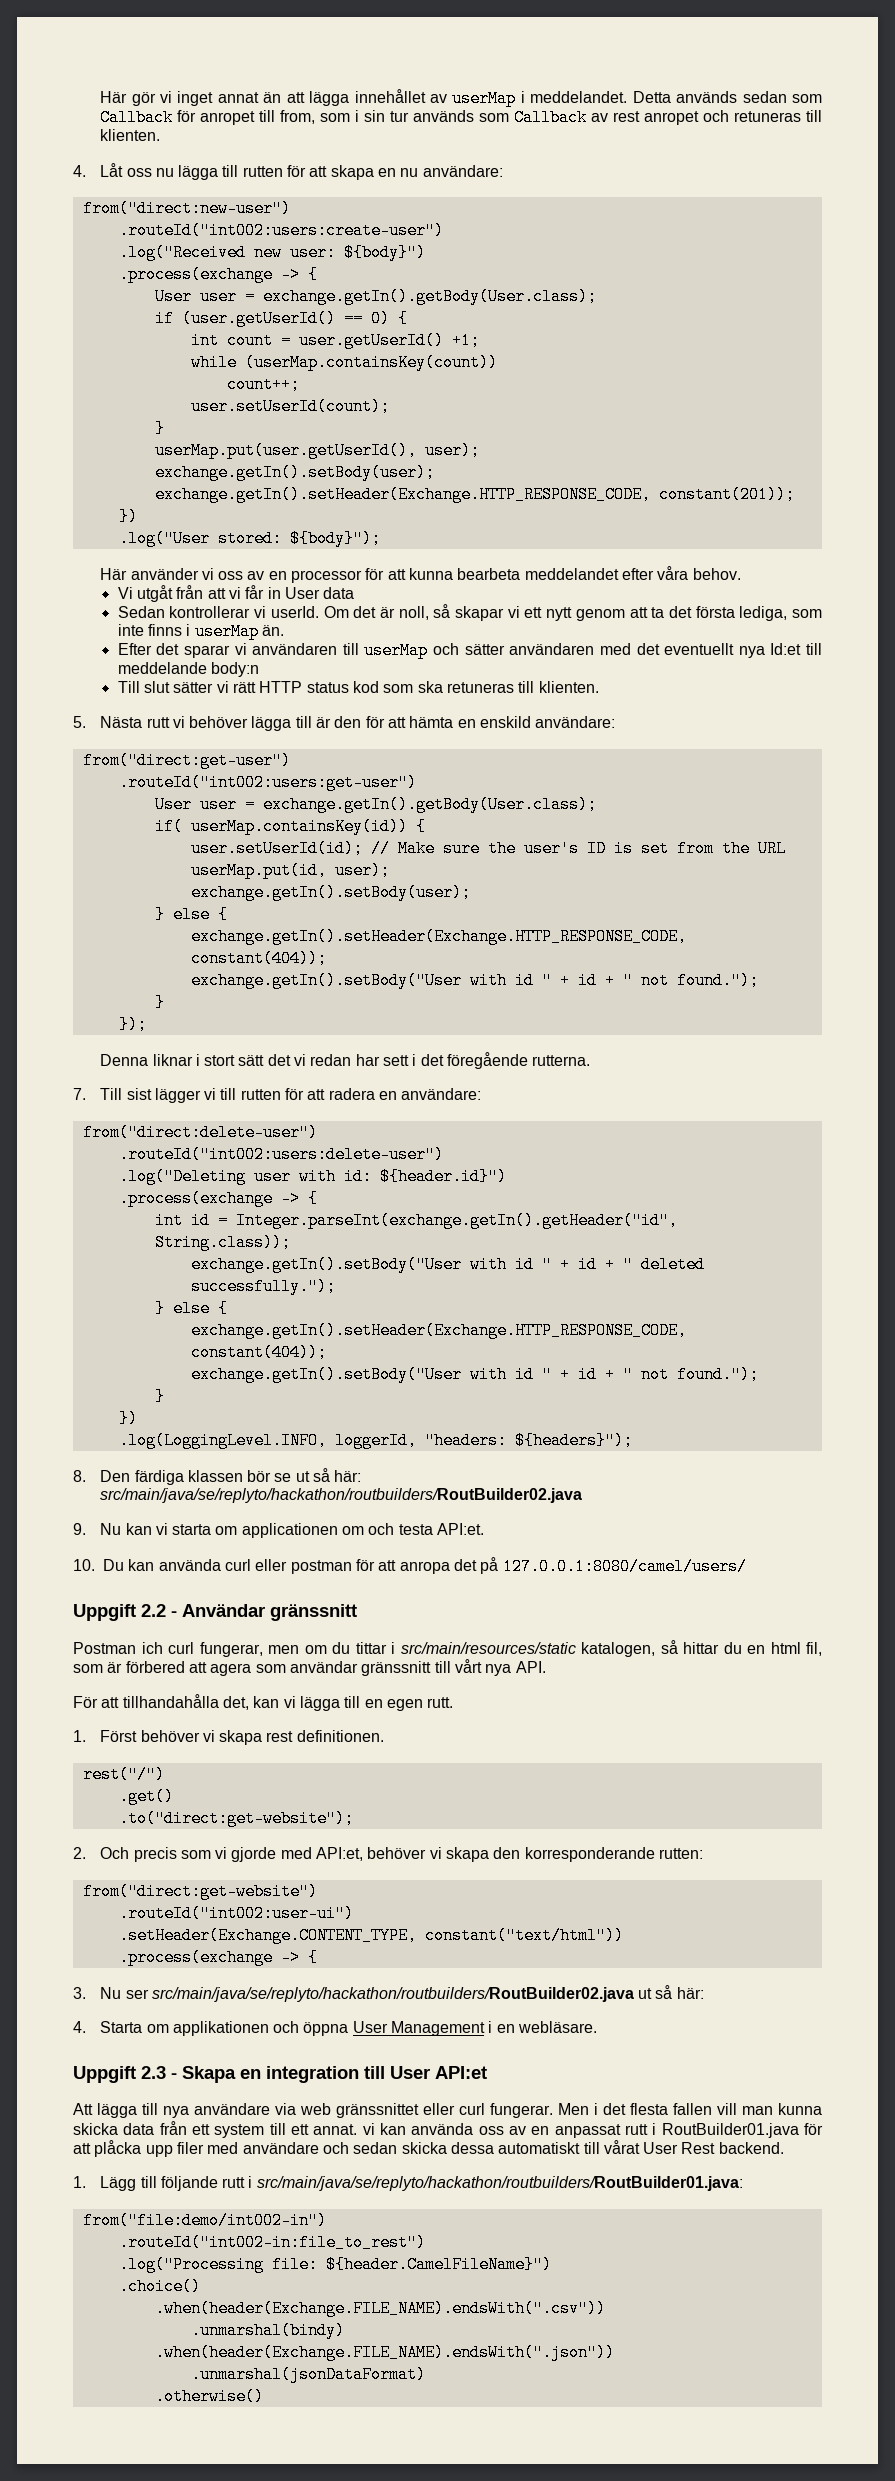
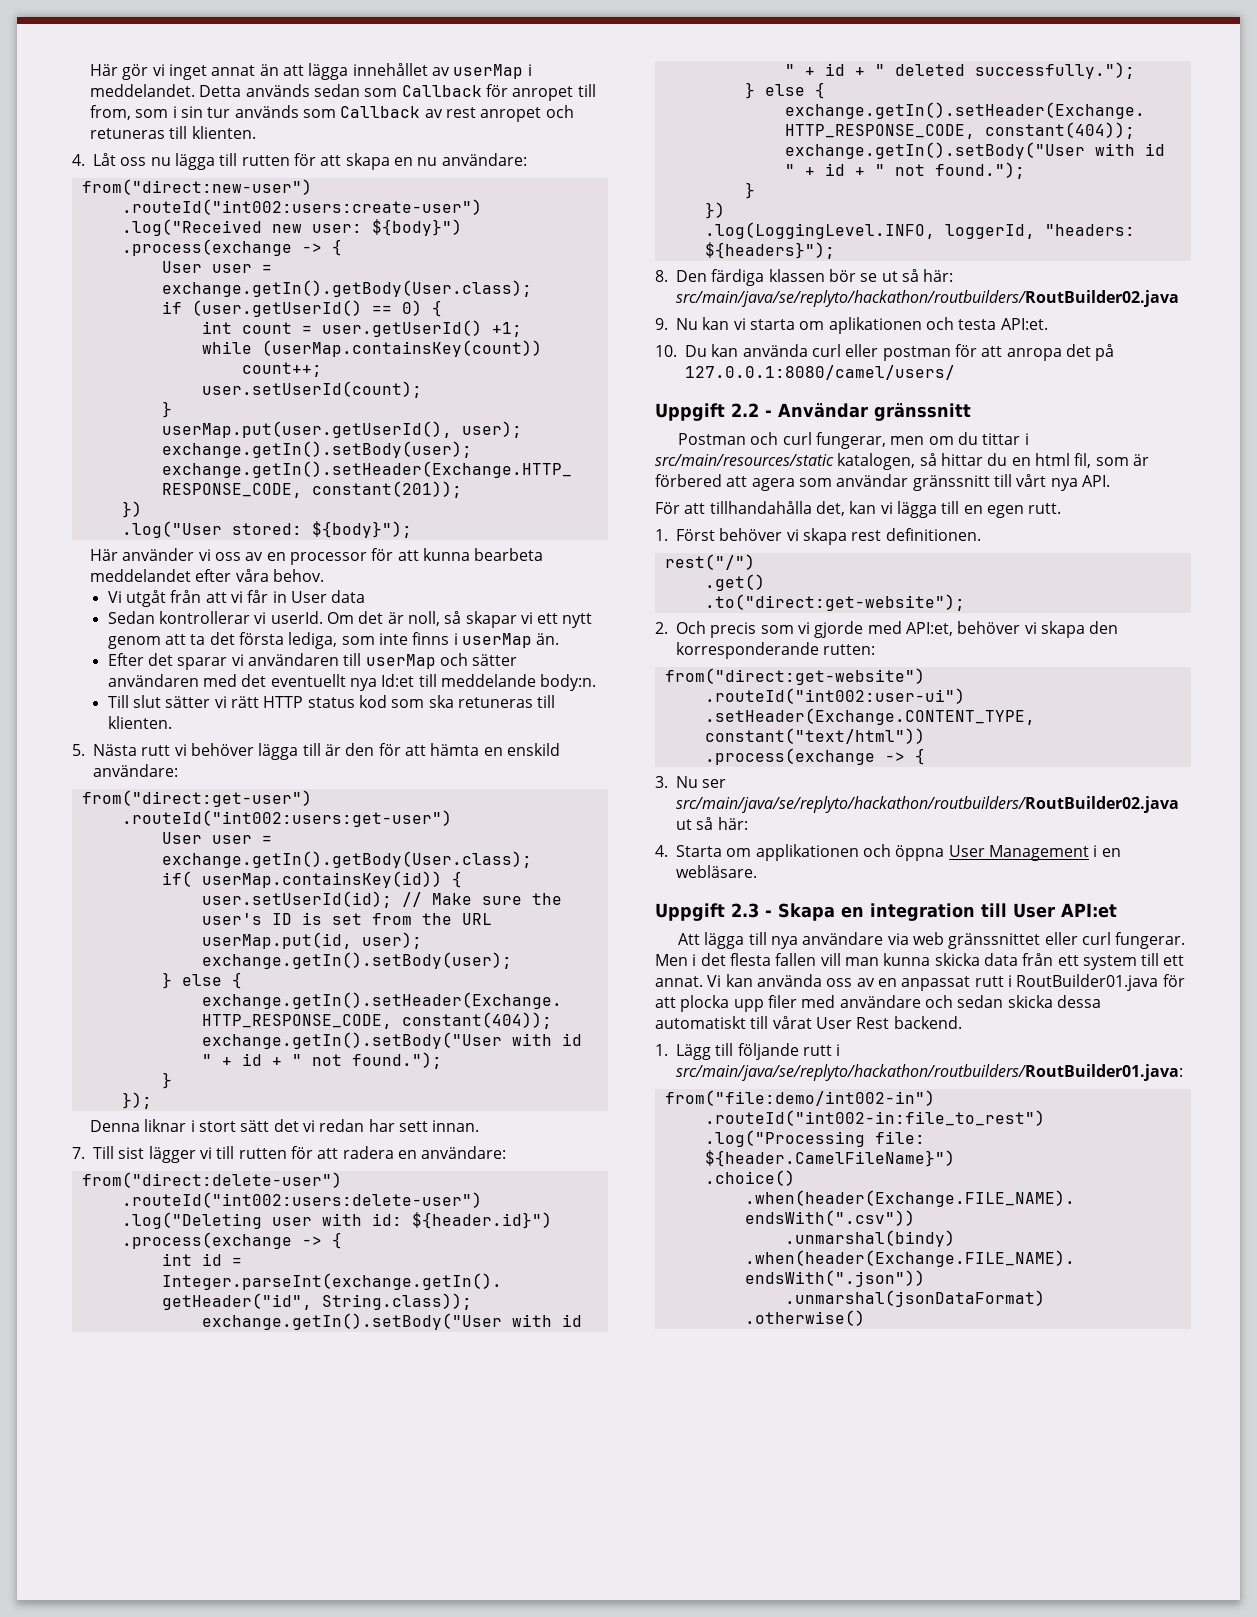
- Efter det sparar vi användaren till userMap och sätter användaren med det eventuellt nya Id:et till meddelande body:n
+ Efter det sparar vi användaren till userMap och sätter användaren med det eventuellt nya Id:et till meddelande body:n.
- Denna liknar i stort sätt det vi redan har sett i det föregående rutterna.
+ Denna liknar i stort sätt det vi redan har sett innan.
- 9. Nu kan vi starta om applicationen om och testa API:et.
+ 9. Nu kan vi starta om aplikationen och testa API:et.
- Postman ich curl fungerar, men om du tittar i src/main/resources/static katalogen, så hittar du en html fil, som är förbered att agera som användar gränssnitt till vårt nya API.
+ Postman och curl fungerar, men om du tittar i src/main/resources/static katalogen, så hittar du en html fil, som är förbered att agera som användar gränssnitt till vårt nya API.
- Men i det flesta fallen vill man kunna skicka data från ett system till ett annat. vi kan använda oss av en anpassat rutt i RoutBuilder01.java för att plåcka upp filer med användare och sedan skicka dessa automatiskt till vårat User Rest backend.
+ Men i det flesta fallen vill man kunna skicka data från ett system till ett annat. Vi kan använda oss av en anpassat rutt i RoutBuilder01.java för att plocka upp filer med användare och sedan skicka dessa automatiskt till vårat User Rest backend.

